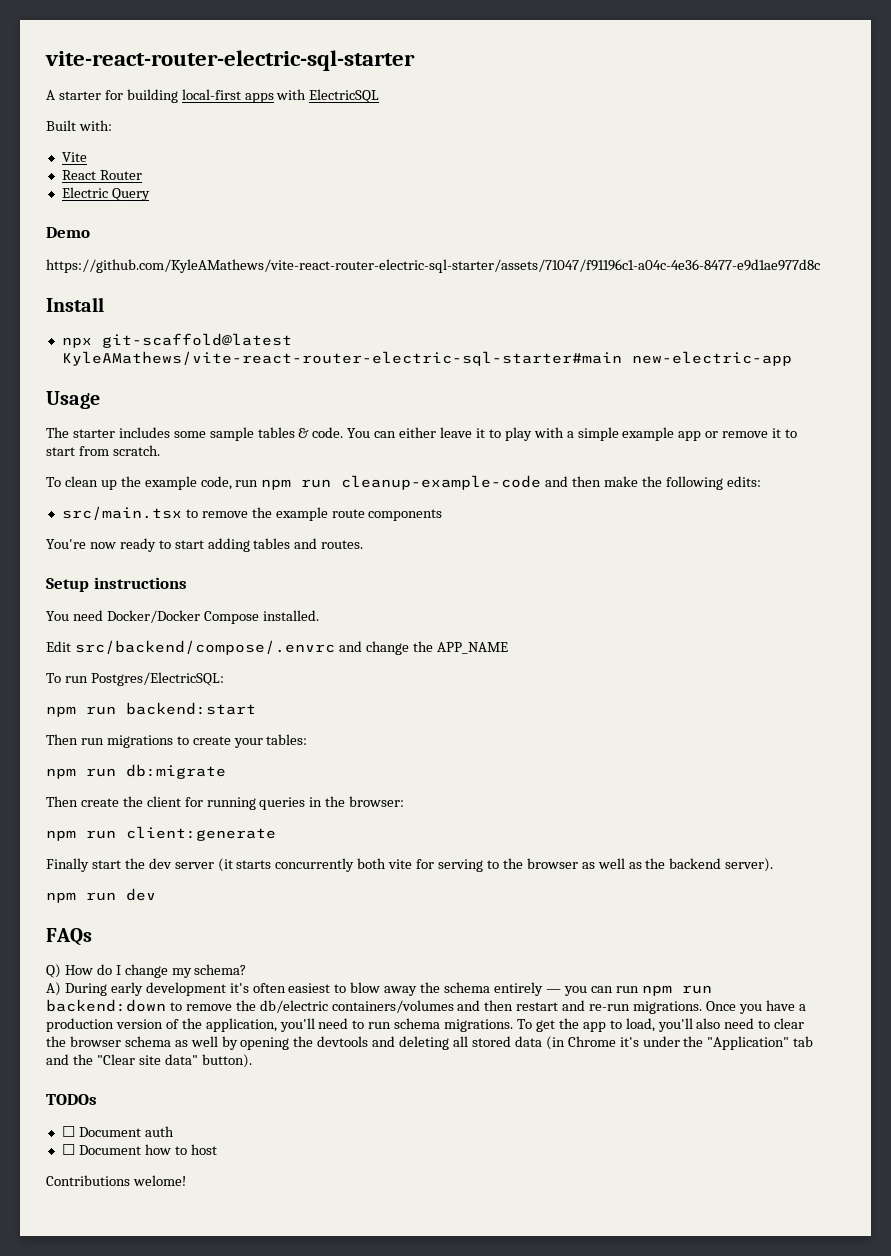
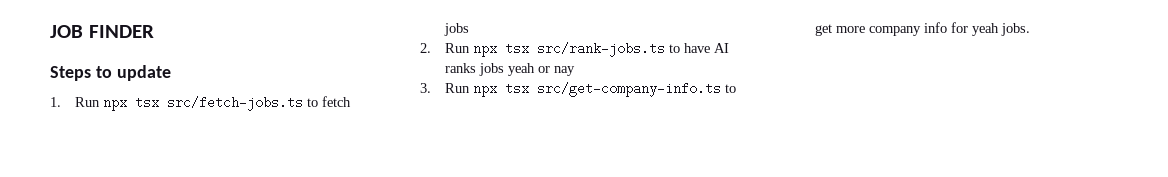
- vite-react-router-electric-sql-starter
- A starter for building local-first apps with ElectricSQL
- Built with:
- Vite
- React Router
- Electric Query
- Demo
- https://github.com/KyleAMathews/vite-react-router-electric-sql-starter/assets/71047/f91196c1-a04c-4e36-8477-e9d1ae977d8c
- Install
- npx git-scaffold@latest KyleAMathews/vite-react-router-electric-sql-starter#main new-electric-app
- Usage
- The starter includes some sample tables & code. You can either leave it to play with a simple example app or remove it to start from scratch.
- To clean up the example code, run npm run cleanup-example-code and then make the following edits:
- src/main.tsx to remove the example route components
- You're now ready to start adding tables and routes.
- Setup instructions
- You need Docker/Docker Compose installed.
- Edit src/backend/compose/.envrc and change the APP_NAME
- To run Postgres/ElectricSQL:
- npm run backend:start
- Then run migrations to create your tables:
- npm run db:migrate
- Then create the client for running queries in the browser:
- npm run client:generate
- Finally start the dev server (it starts concurrently both vite for serving to the browser as well as the backend server).
- npm run dev
- FAQs
- Q) How do I change my schema?
- A) During early development it's often easiest to blow away the schema entirely — you can run npm run backend:down to remove the db/electric containers/volumes and then restart and re-run migrations. Once you have a production version of the application, you'll need to run schema migrations. To get the app to load, you'll also need to clear the browser schema as well by opening the devtools and deleting all stored data (in Chrome it's under the "Application" tab and the "Clear site data" button).
- TODOs
- ☐ Document auth
- ☐ Document how to host
- Contributions welome!
+ JOB FINDER
+ Steps to update
+ 1. Run npx tsx src/fetch-jobs.ts to fetch jobs
+ 2. Run npx tsx src/rank-jobs.ts to have AI ranks jobs yeah or nay
+ 3. Run npx tsx src/get-company-info.ts to get more company info for yeah jobs.

